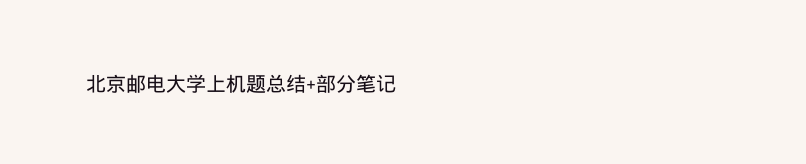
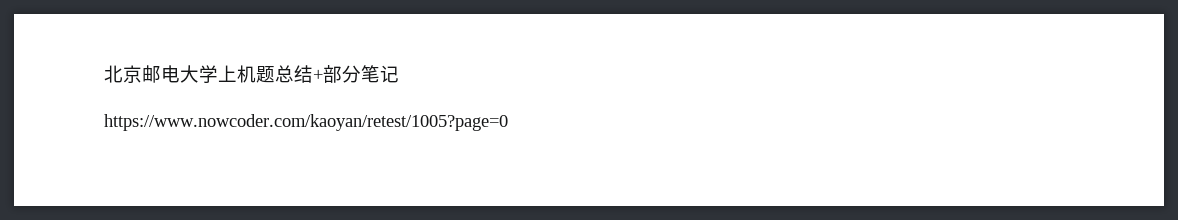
+ https://www.nowcoder.com/kaoyan/retest/1005?page=0

